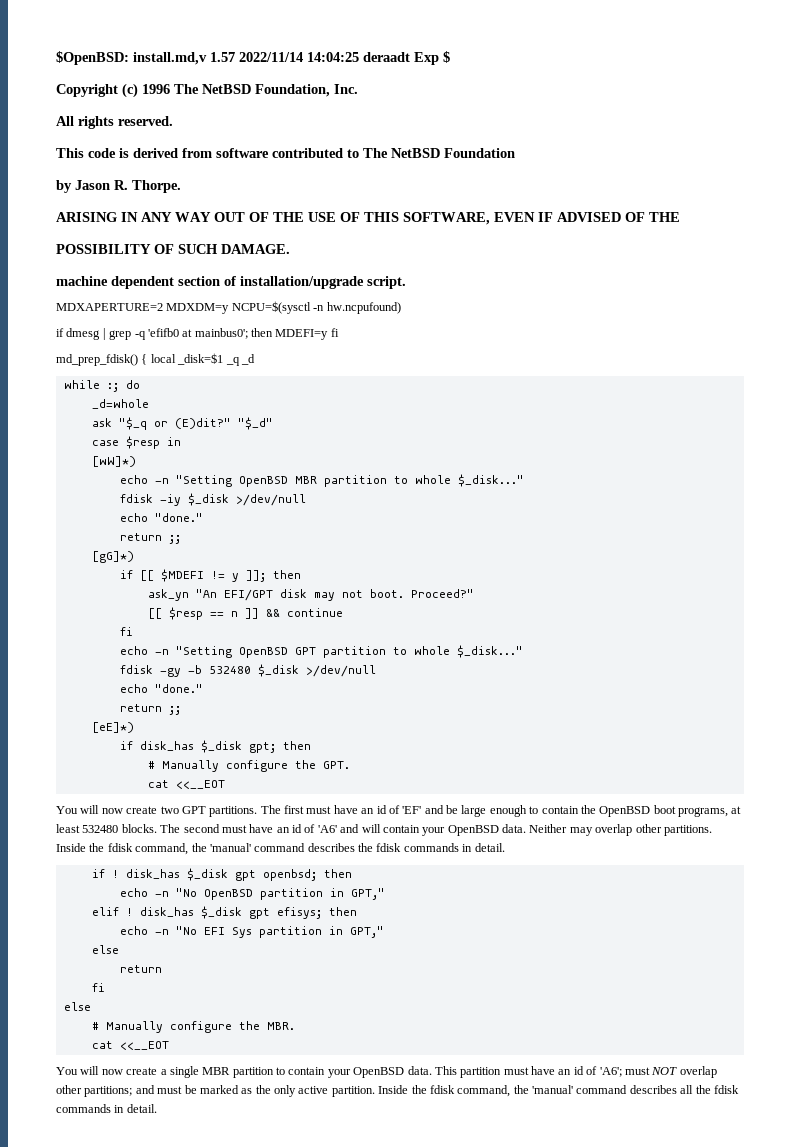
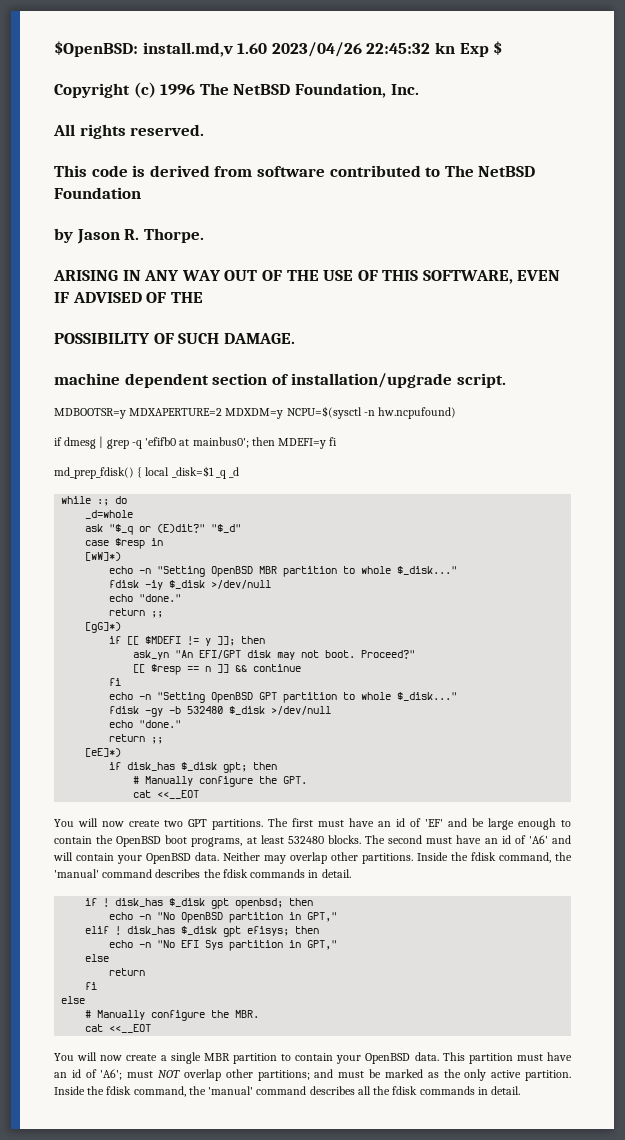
- $OpenBSD: install.md,v 1.57 2022/11/14 14:04:25 deraadt Exp $
+ $OpenBSD: install.md,v 1.60 2023/04/26 22:45:32 kn Exp $
- MDXAPERTURE=2 MDXDM=y NCPU=$(sysctl -n hw.ncpufound)
+ MDBOOTSR=y MDXAPERTURE=2 MDXDM=y NCPU=$(sysctl -n hw.ncpufound)

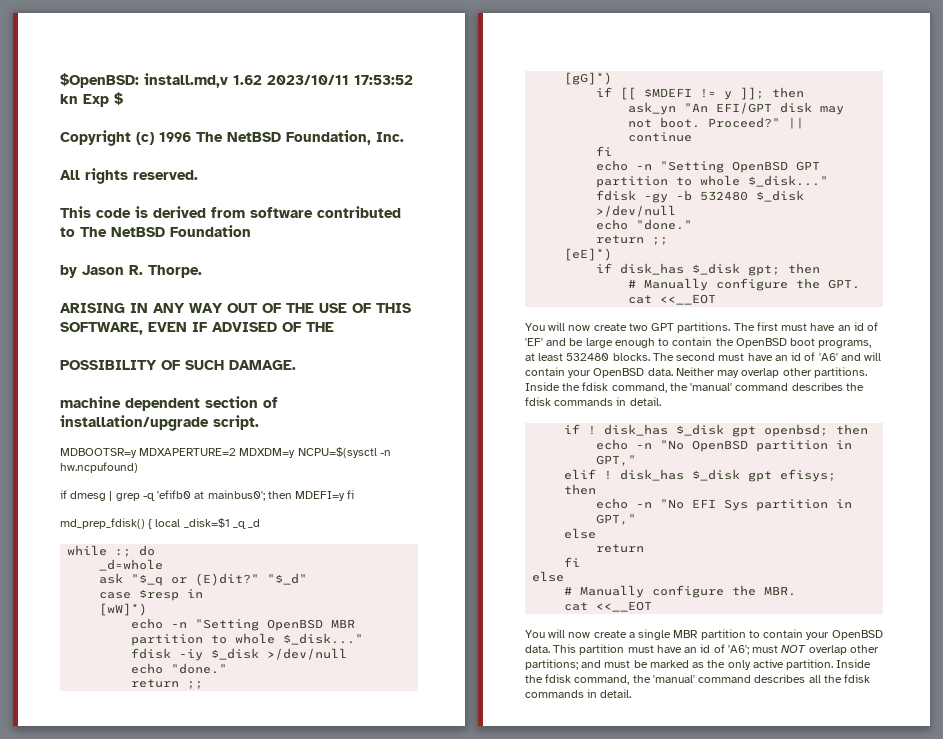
- $OpenBSD: install.md,v 1.60 2023/04/26 22:45:32 kn Exp $
+ $OpenBSD: install.md,v 1.62 2023/10/11 17:53:52 kn Exp $
- Proceed?"
- [[ $resp == n ]] && continue
+ Proceed?" || continue

